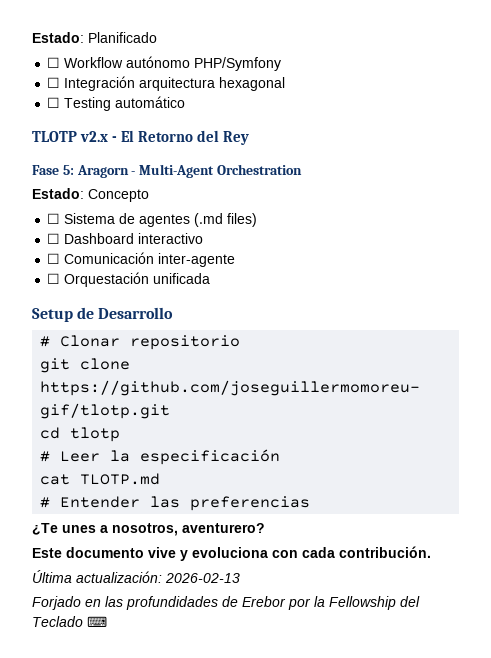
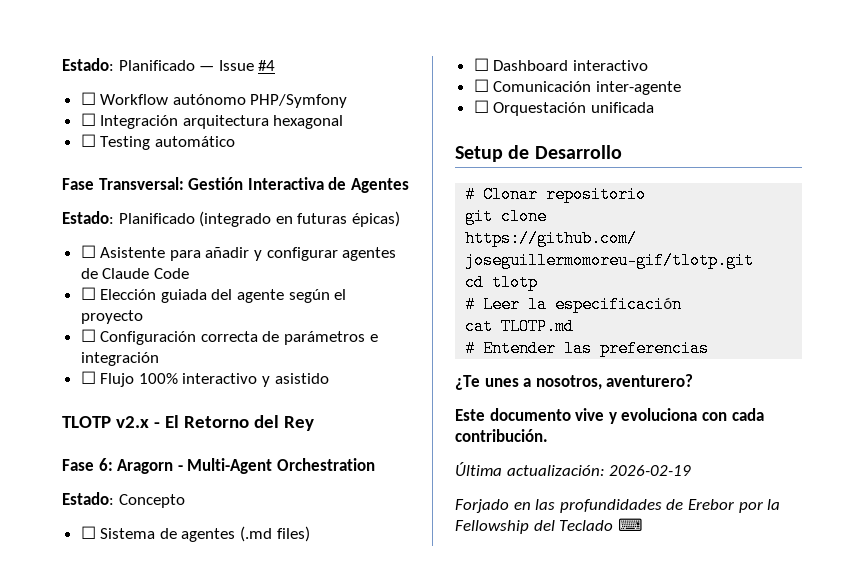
- Estado: Planificado
+ Estado: Planificado — Issue #4
+ Fase Transversal: Gestión Interactiva de Agentes
+ Estado: Planificado (integrado en futuras épicas)
+ ☐ Asistente para añadir y configurar agentes de Claude Code
+ ☐ Elección guiada del agente según el proyecto
+ ☐ Configuración correcta de parámetros e integración
+ ☐ Flujo 100% interactivo y asistido
- Fase 5: Aragorn - Multi-Agent Orchestration
+ Fase 6: Aragorn - Multi-Agent Orchestration
- Última actualización: 2026-02-13
+ Última actualización: 2026-02-19

